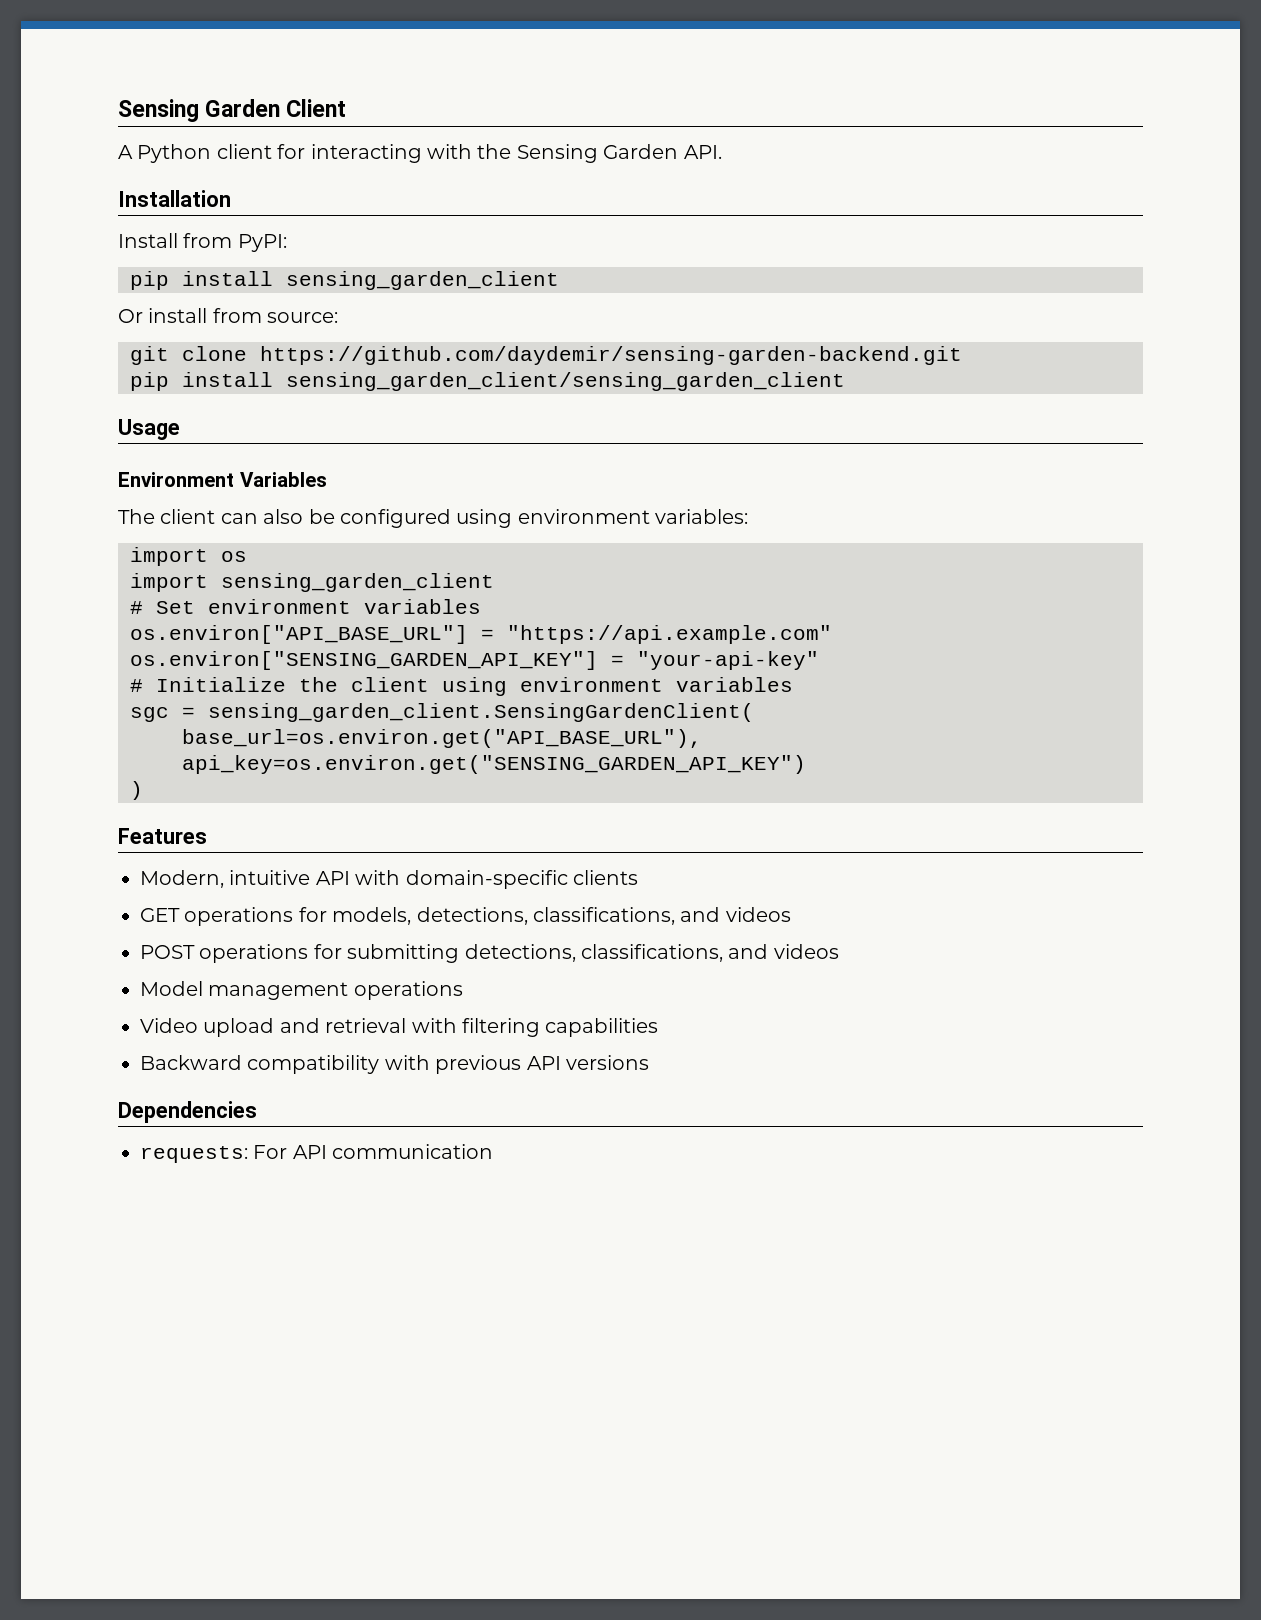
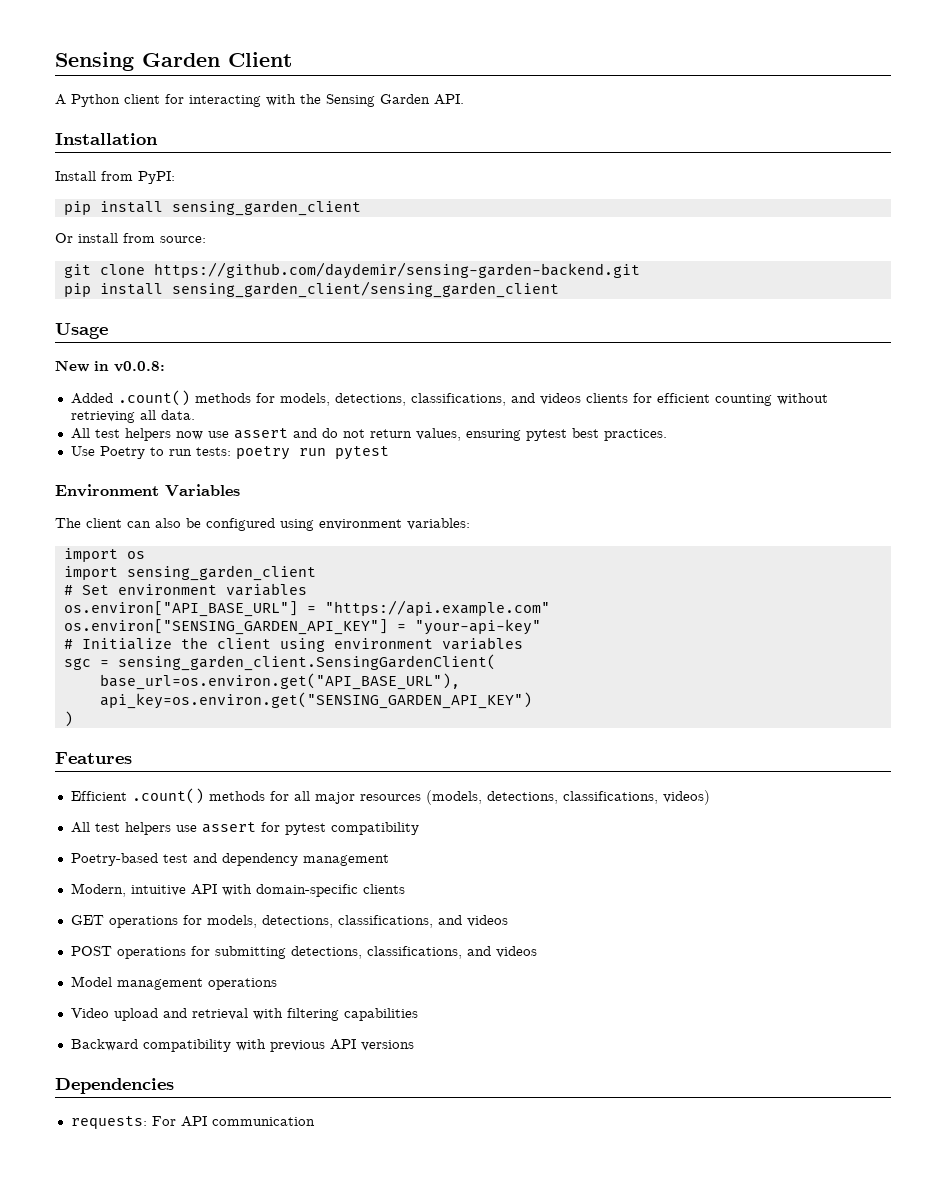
+ New in v0.0.8:
+ Added .count() methods for models, detections, classifications, and videos clients for efficient counting without retrieving all data.
+ All test helpers now use assert and do not return values, ensuring pytest best practices.
+ Use Poetry to run tests: poetry run pytest
+ Efficient .count() methods for all major resources (models, detections, classifications, videos)
+ All test helpers use assert for pytest compatibility
+ Poetry-based test and dependency management

